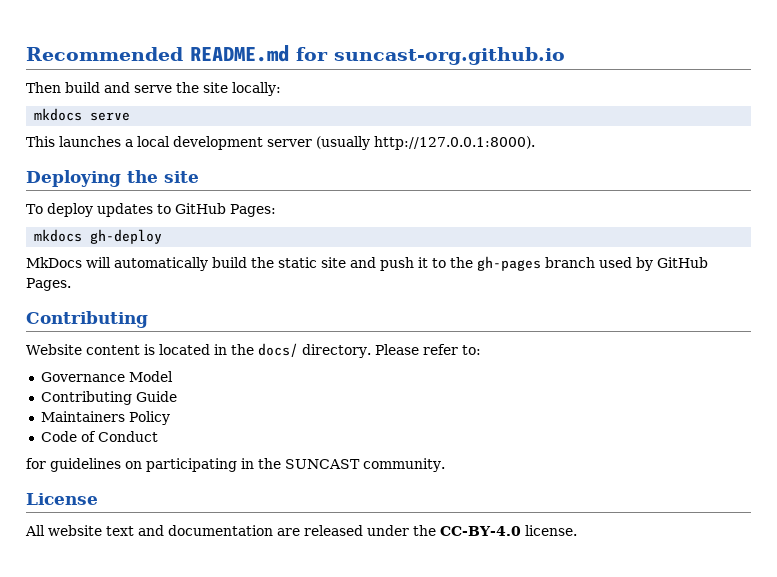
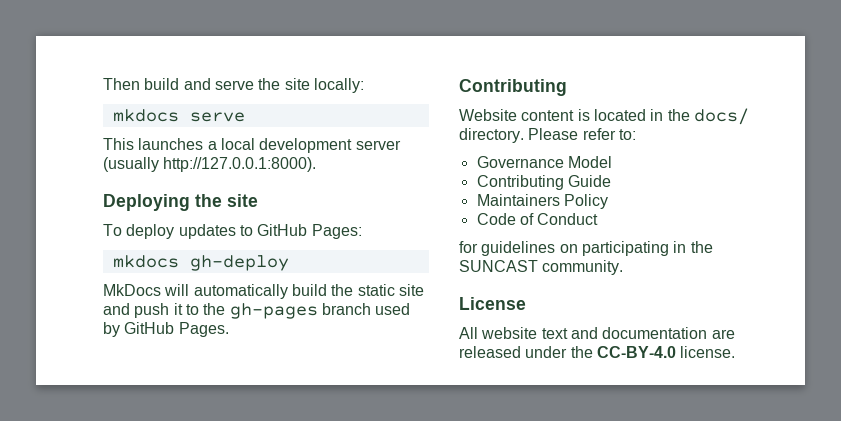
- Recommended README.md for suncast-org.github.io

